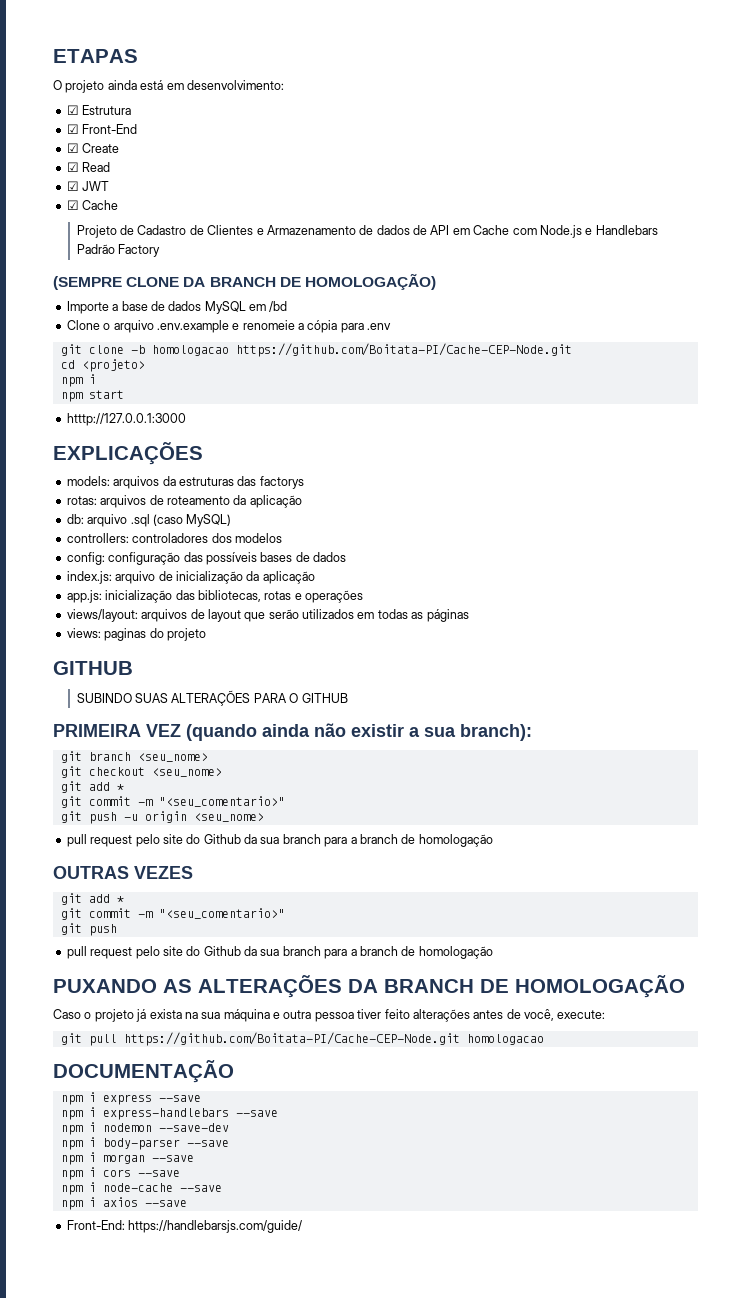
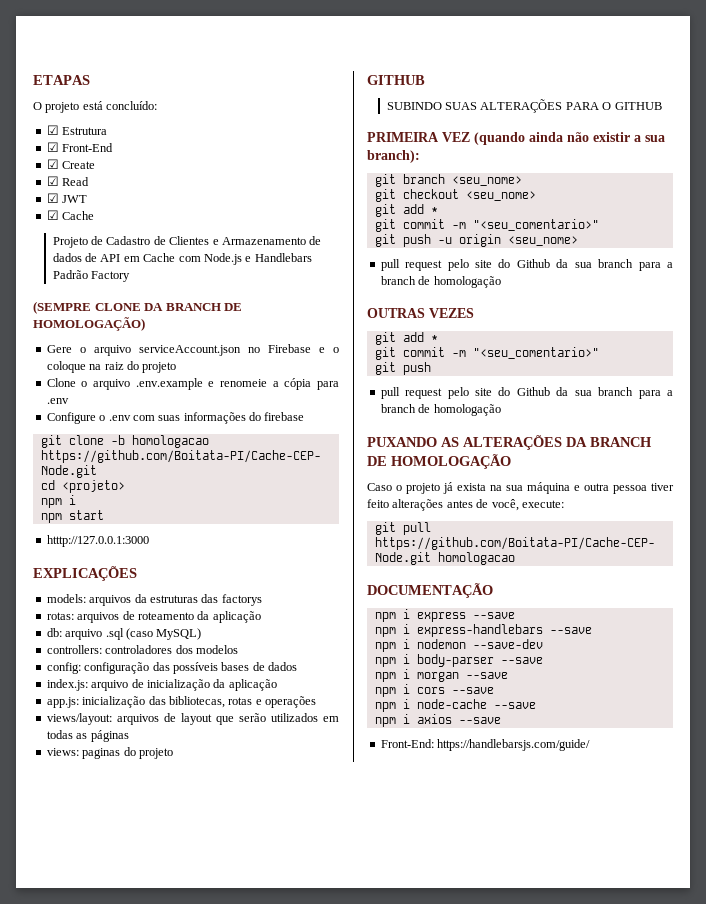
- O projeto ainda está em desenvolvimento:
+ O projeto está concluído:
- Importe a base de dados MySQL em /bd
+ Gere o arquivo serviceAccount.json no Firebase e o coloque na raiz do projeto
+ Configure o .env com suas informações do firebase

